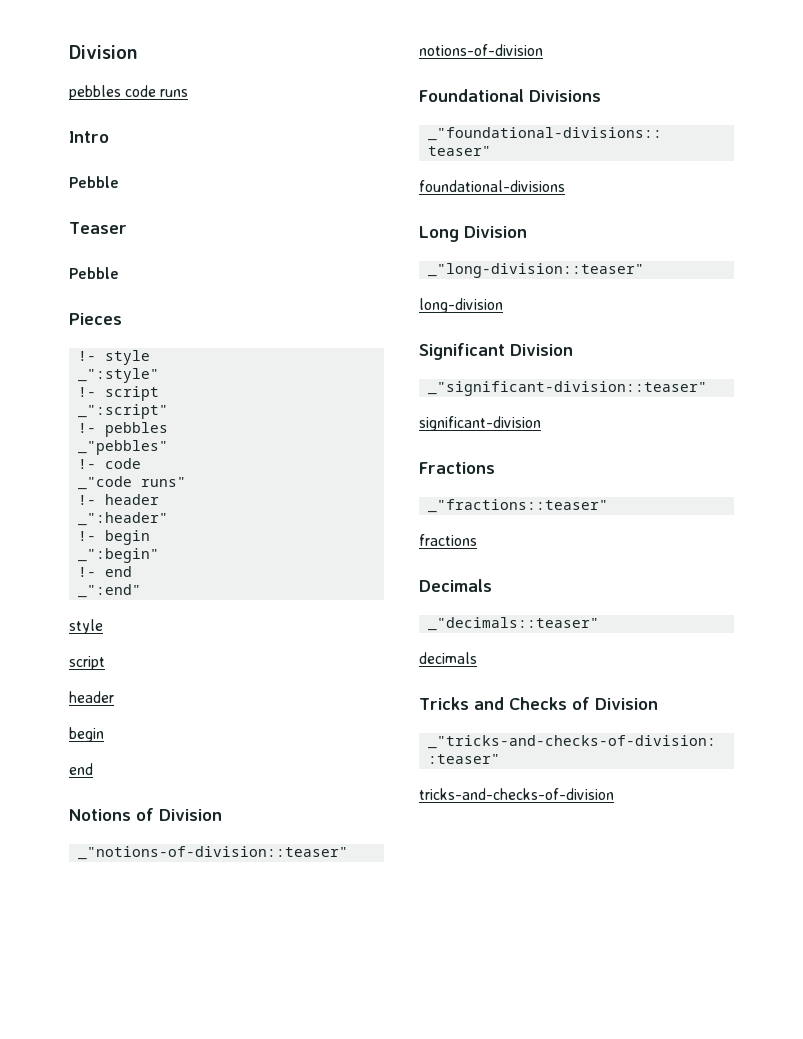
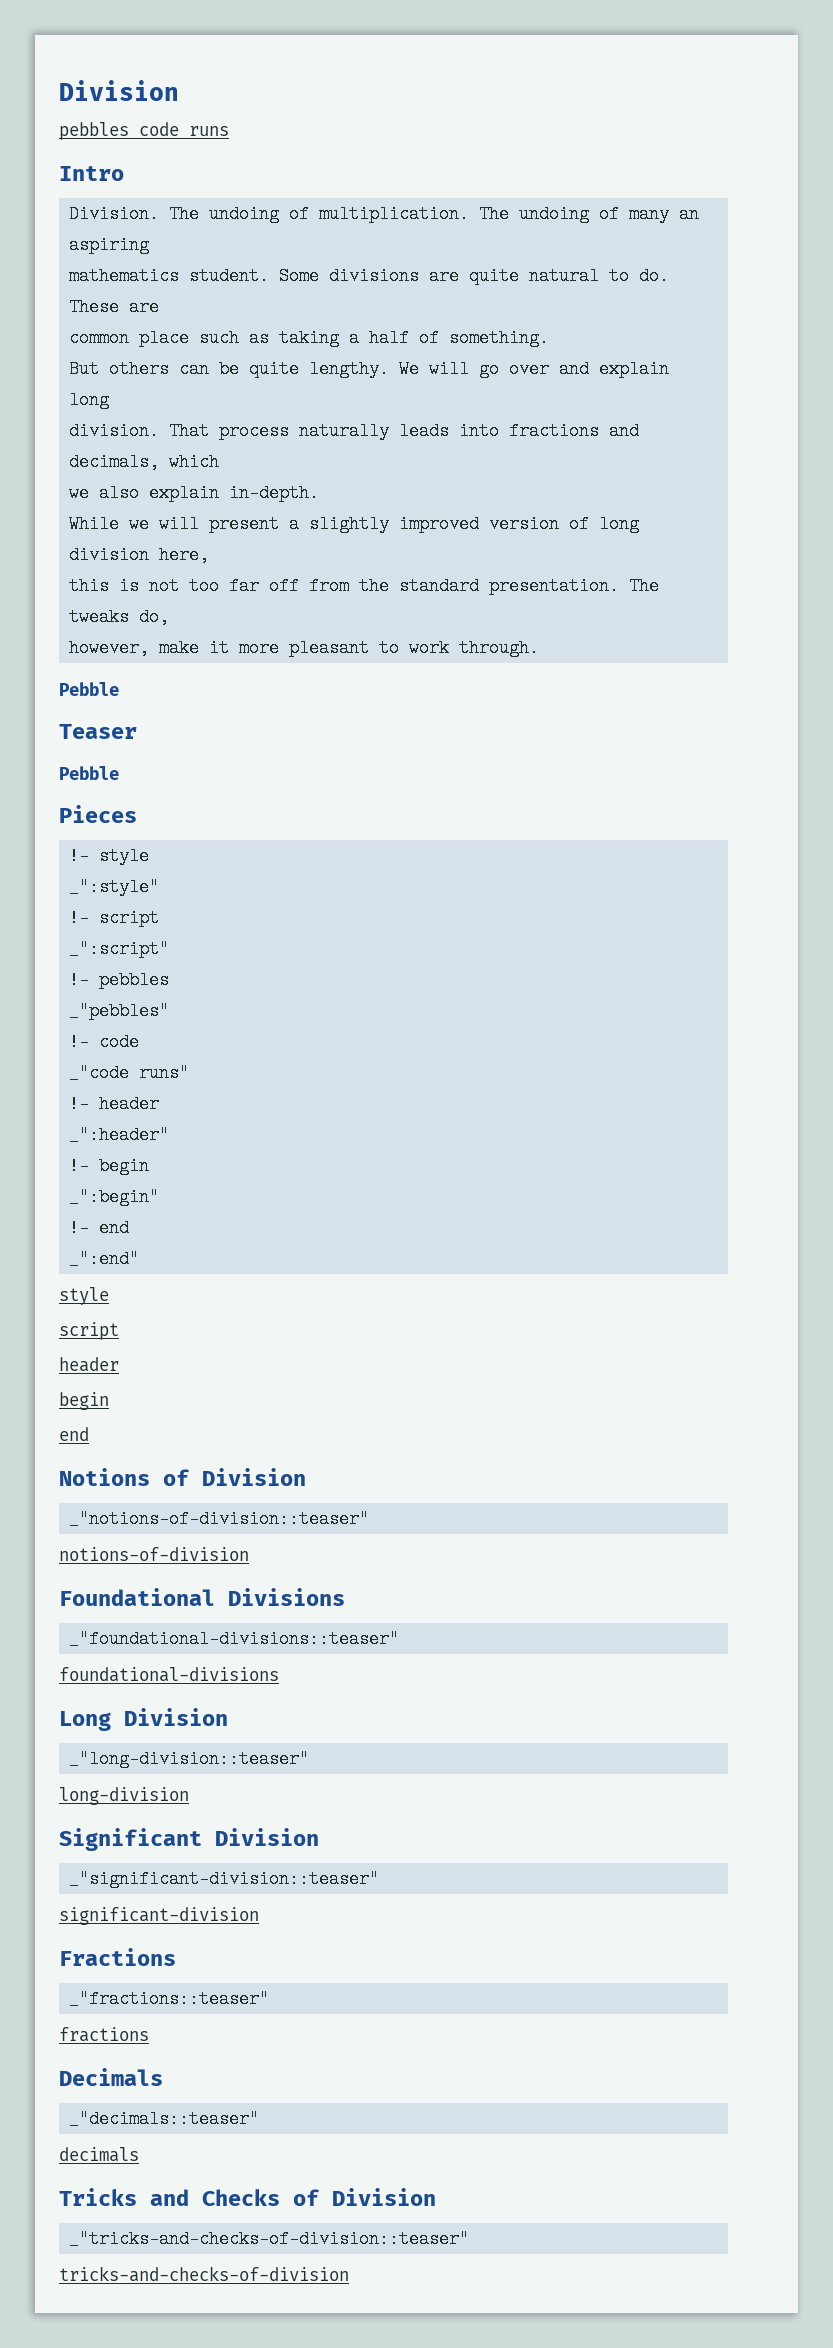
+ Division. The undoing of multiplication. The undoing of many an aspiring
+ mathematics student. Some divisions are quite natural to do. These are
+ common place such as taking a half of something.
+ But others can be quite lengthy. We will go over and explain long
+ division. That process naturally leads into fractions and decimals, which
+ we also explain in-depth.
+ While we will present a slightly improved version of long division here,
+ this is not too far off from the standard presentation. The tweaks do,
+ however, make it more pleasant to work through.

